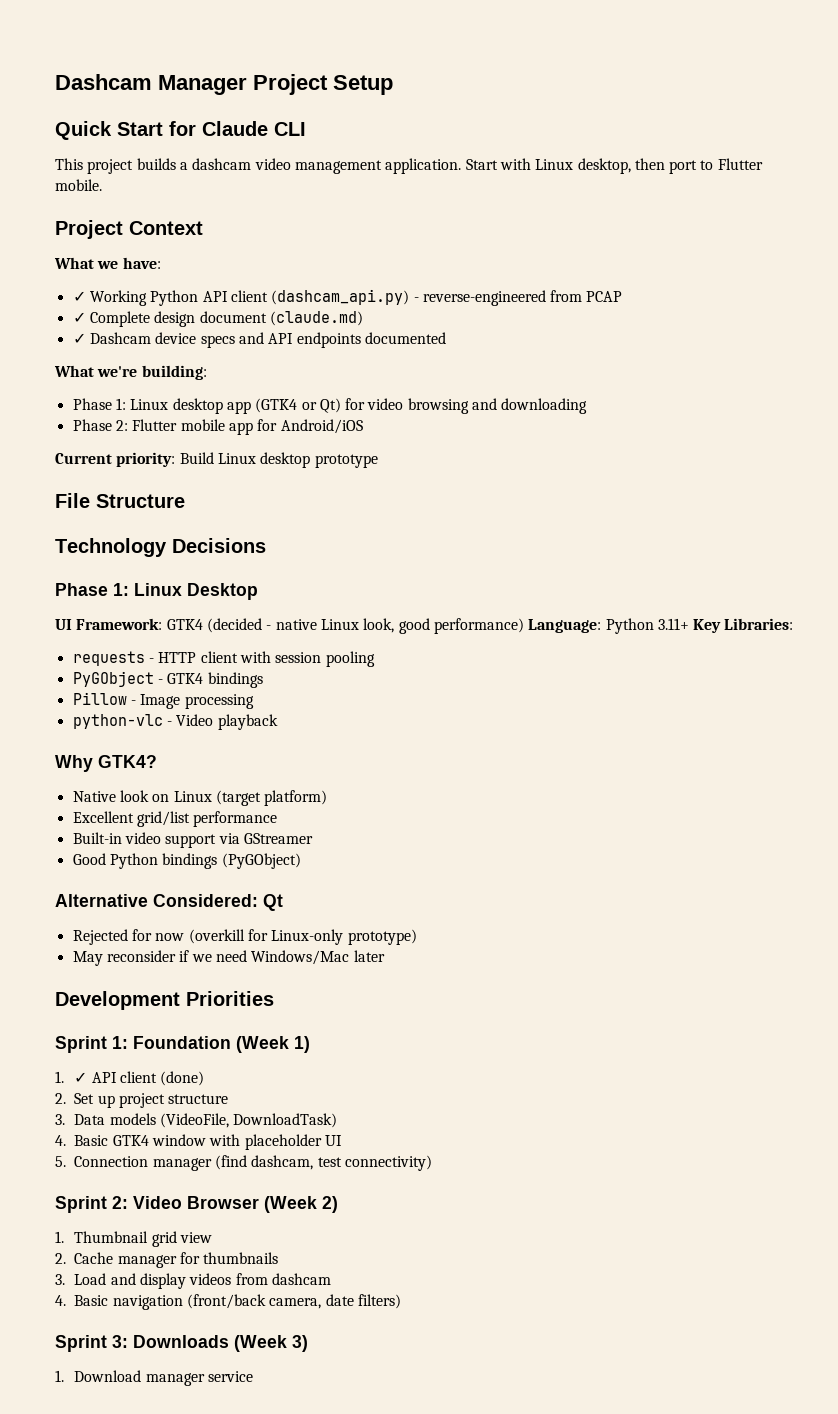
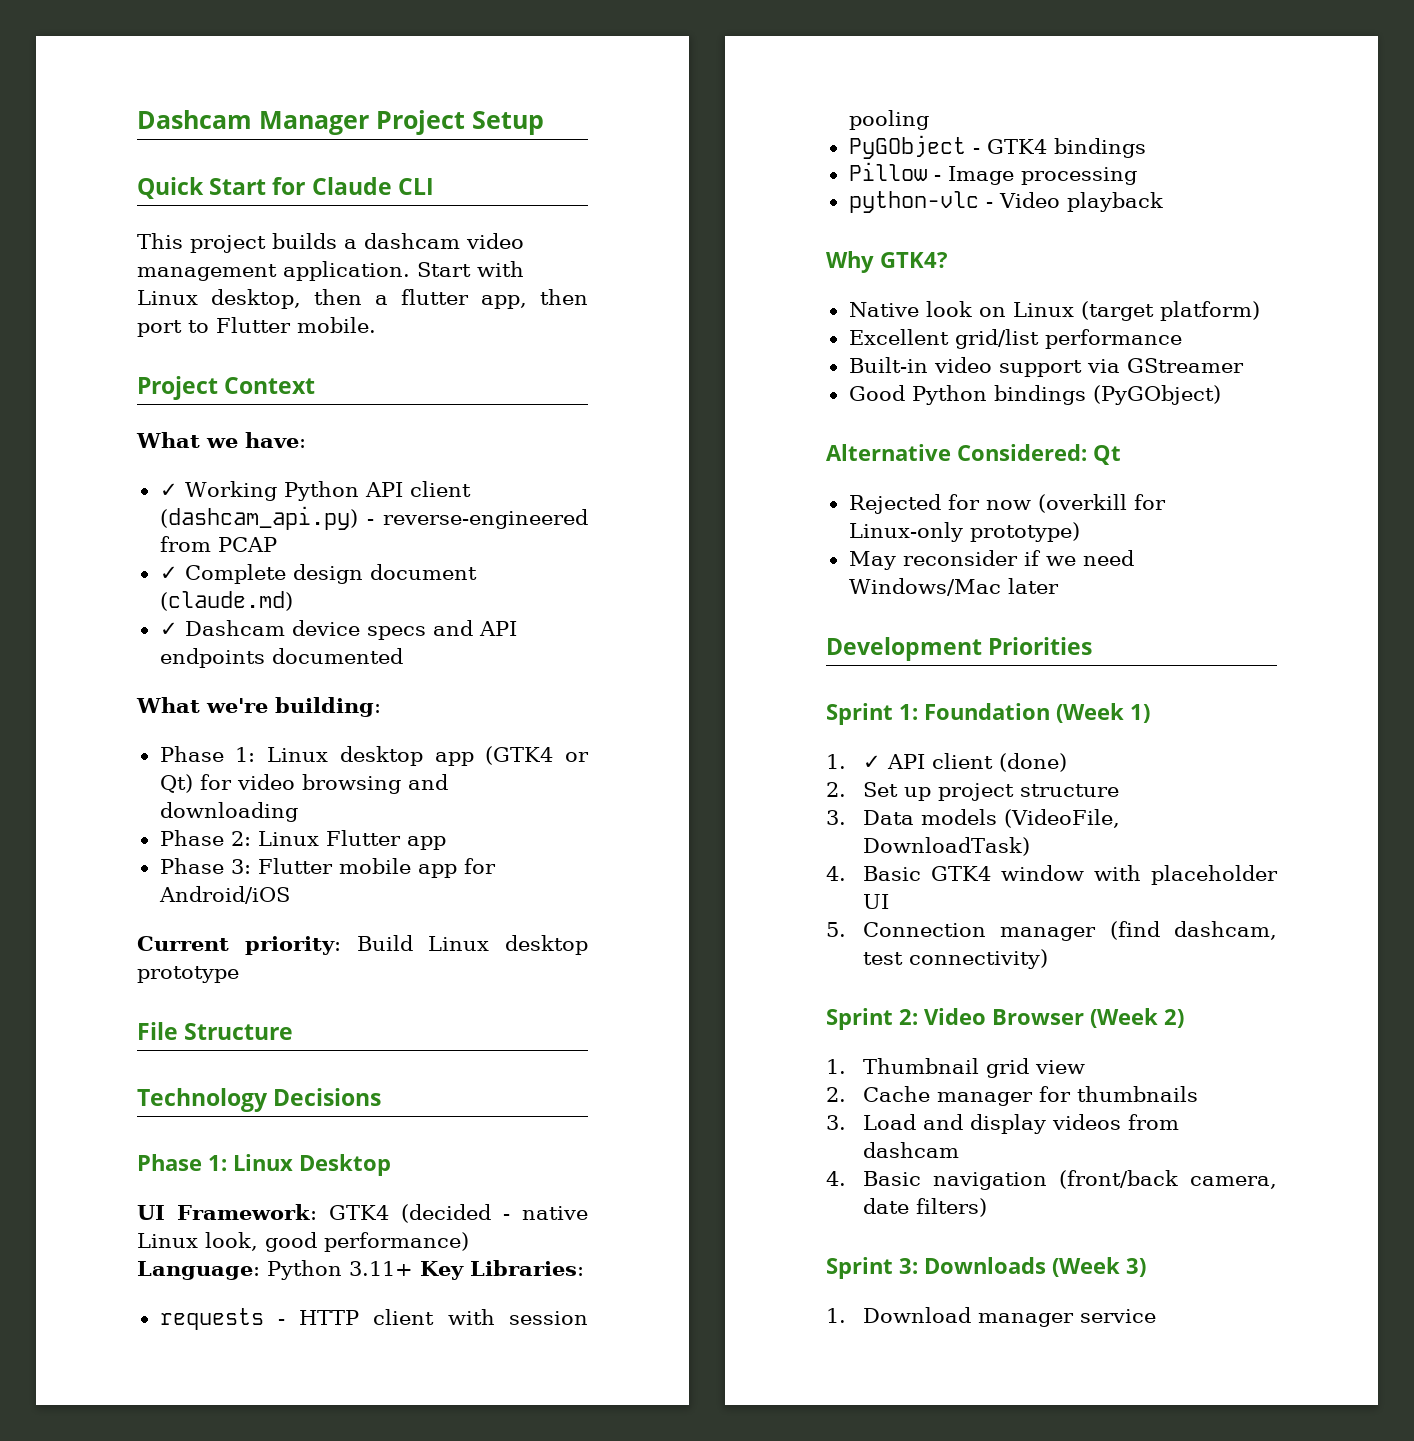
- Start with Linux desktop, then port to Flutter mobile.
+ Start with Linux desktop, then a flutter app, then port to Flutter mobile.
- Phase 2: Flutter mobile app for Android/iOS
+ Phase 2: Linux Flutter app
+ Phase 3: Flutter mobile app for Android/iOS

